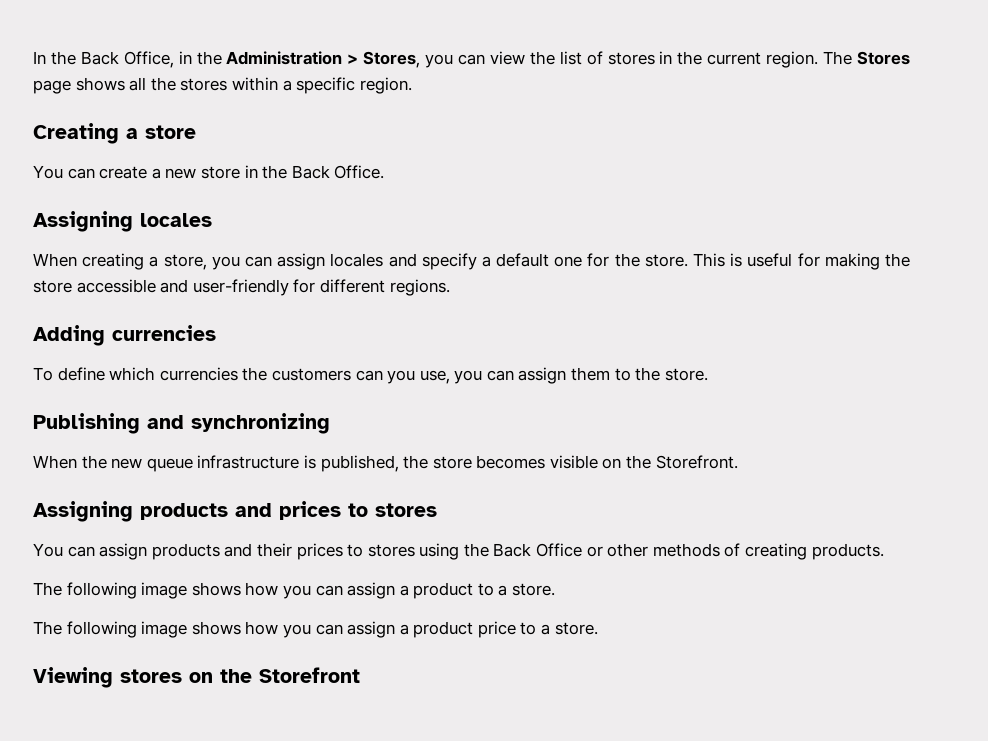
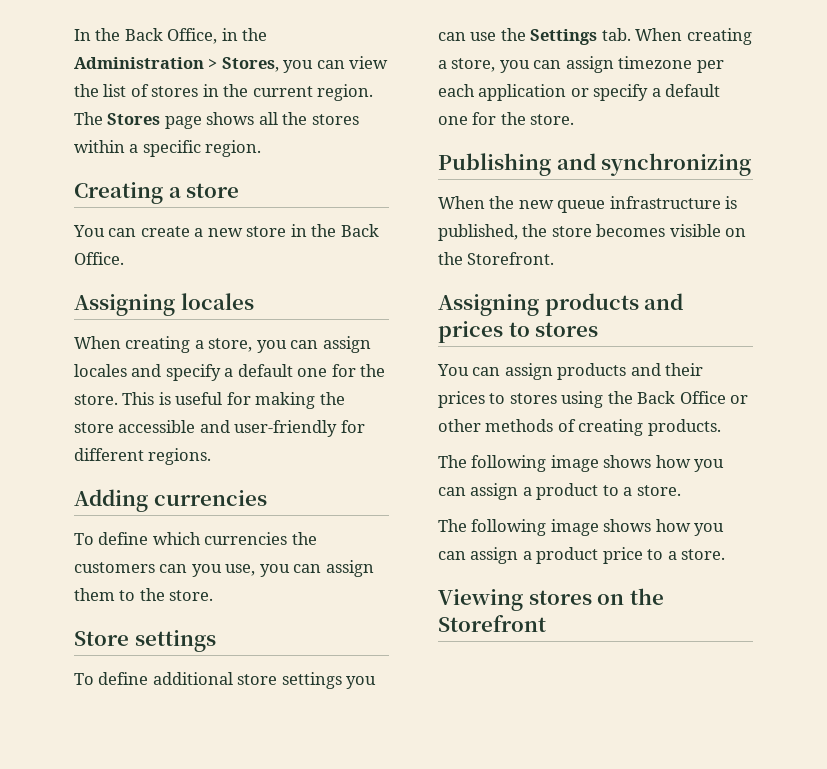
+ Store settings
+ To define additional store settings you can use the Settings tab. When creating a store, you can assign timezone per each application or specify a default one for the store.

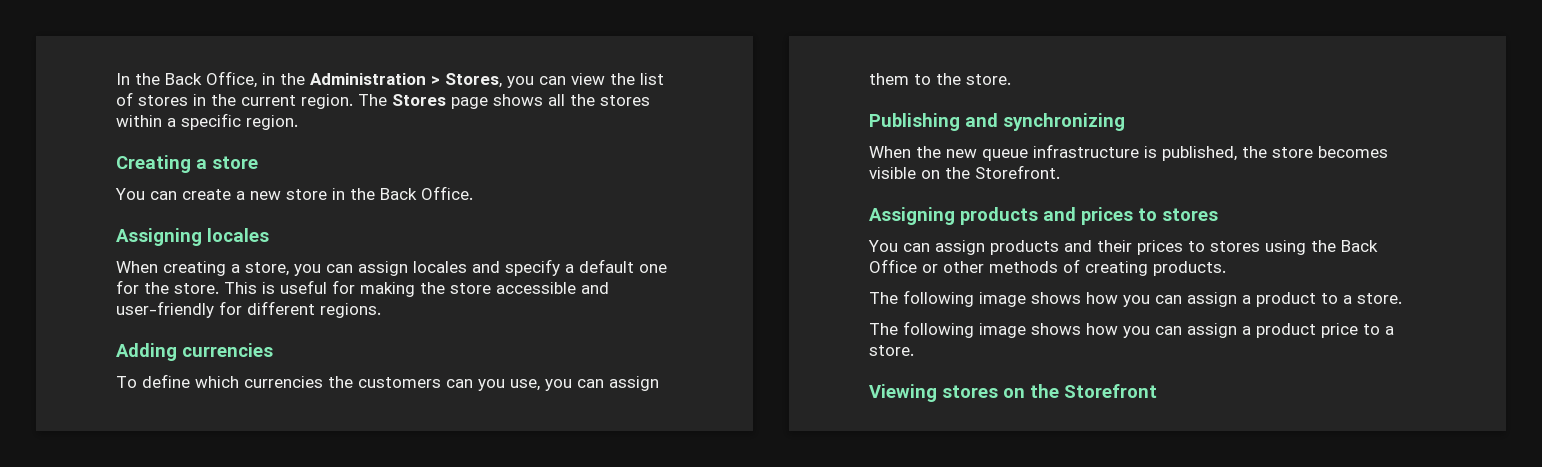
- Store settings
- To define additional store settings you can use the Settings tab. When creating a store, you can assign timezone per each application or specify a default one for the store.

